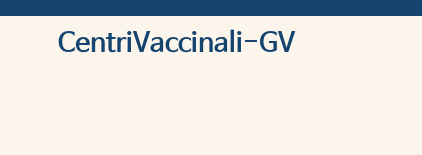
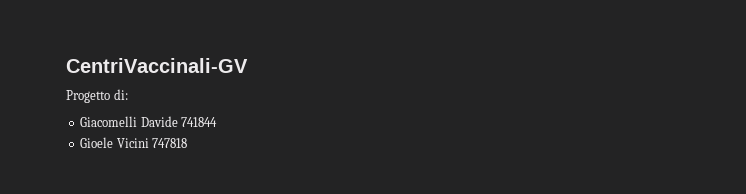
+ Progetto di:
+ Giacomelli Davide 741844
+ Gioele Vicini 747818

